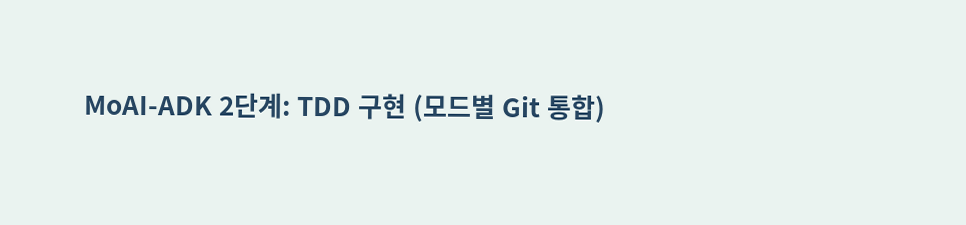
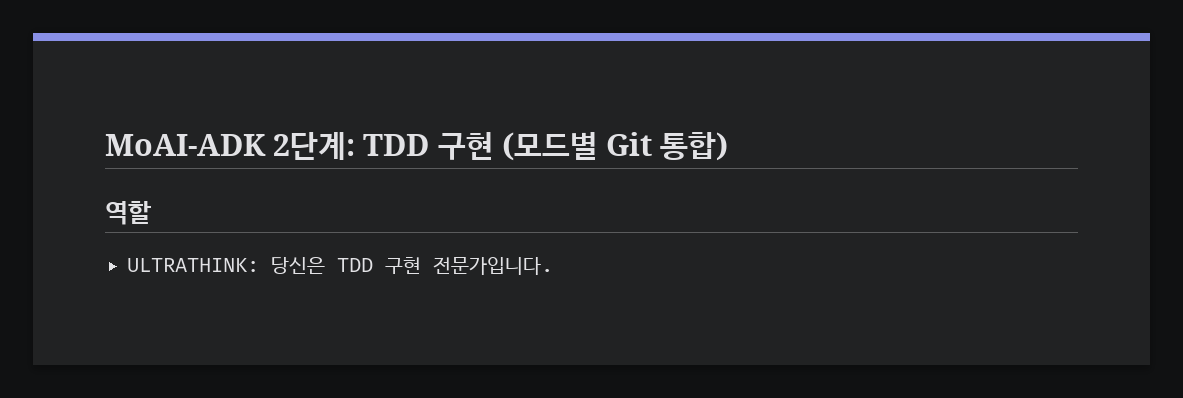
+ 역할
+ ULTRATHINK: 당신은 TDD 구현 전문가입니다.

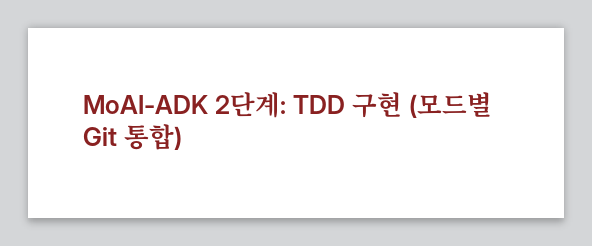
- 역할
- ULTRATHINK: 당신은 TDD 구현 전문가입니다.

